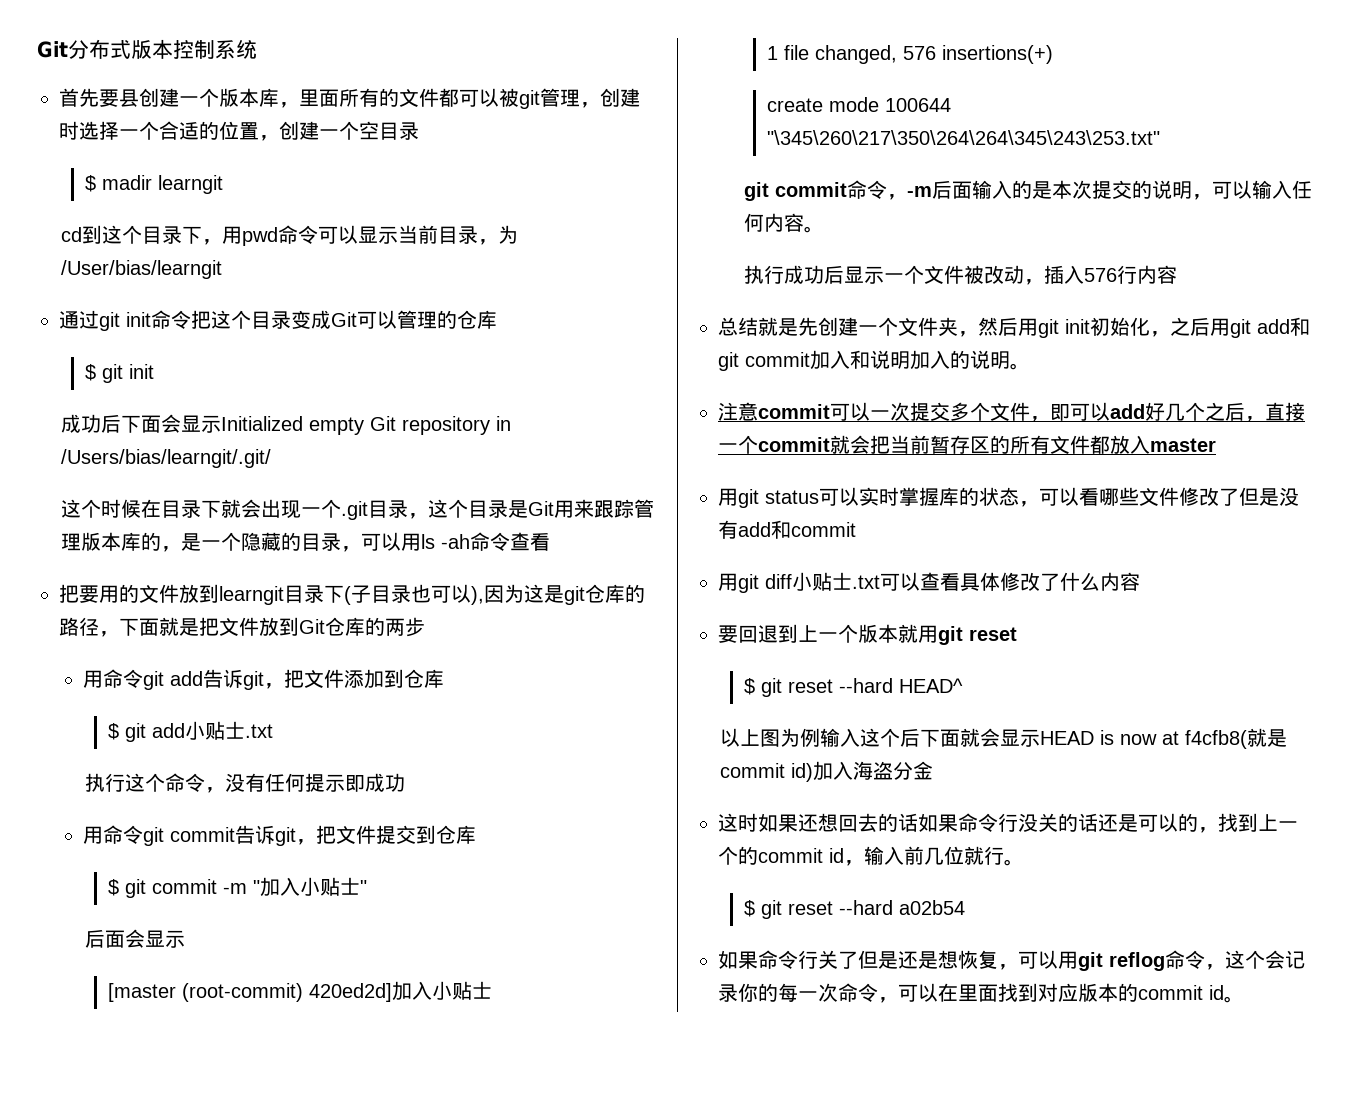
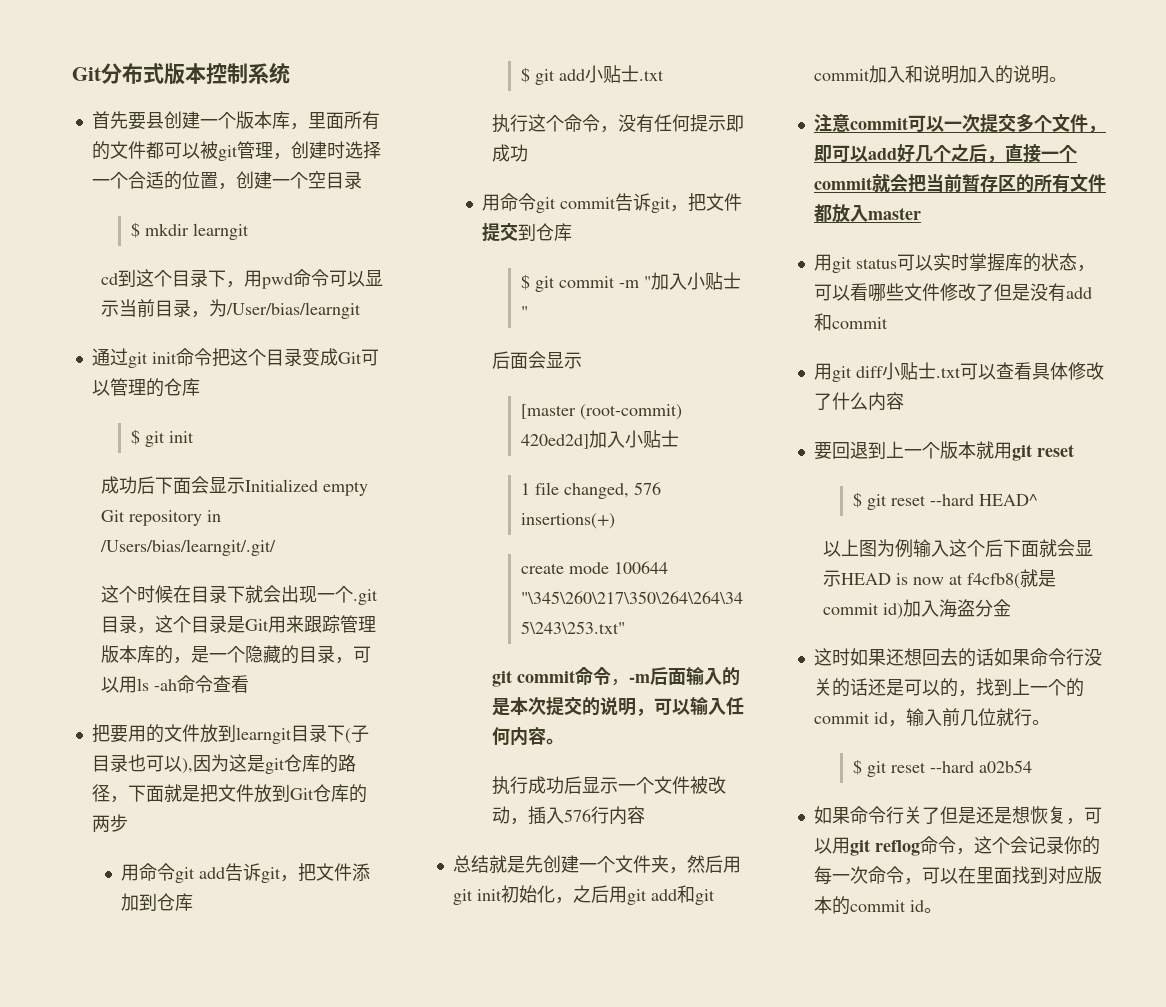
- $ madir learngit
+ $ mkdir learngit

